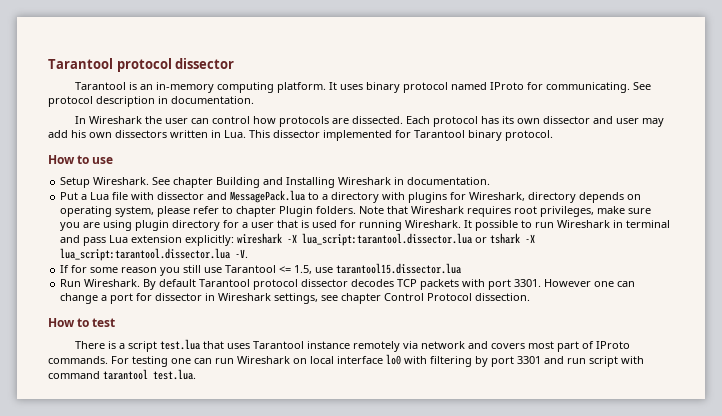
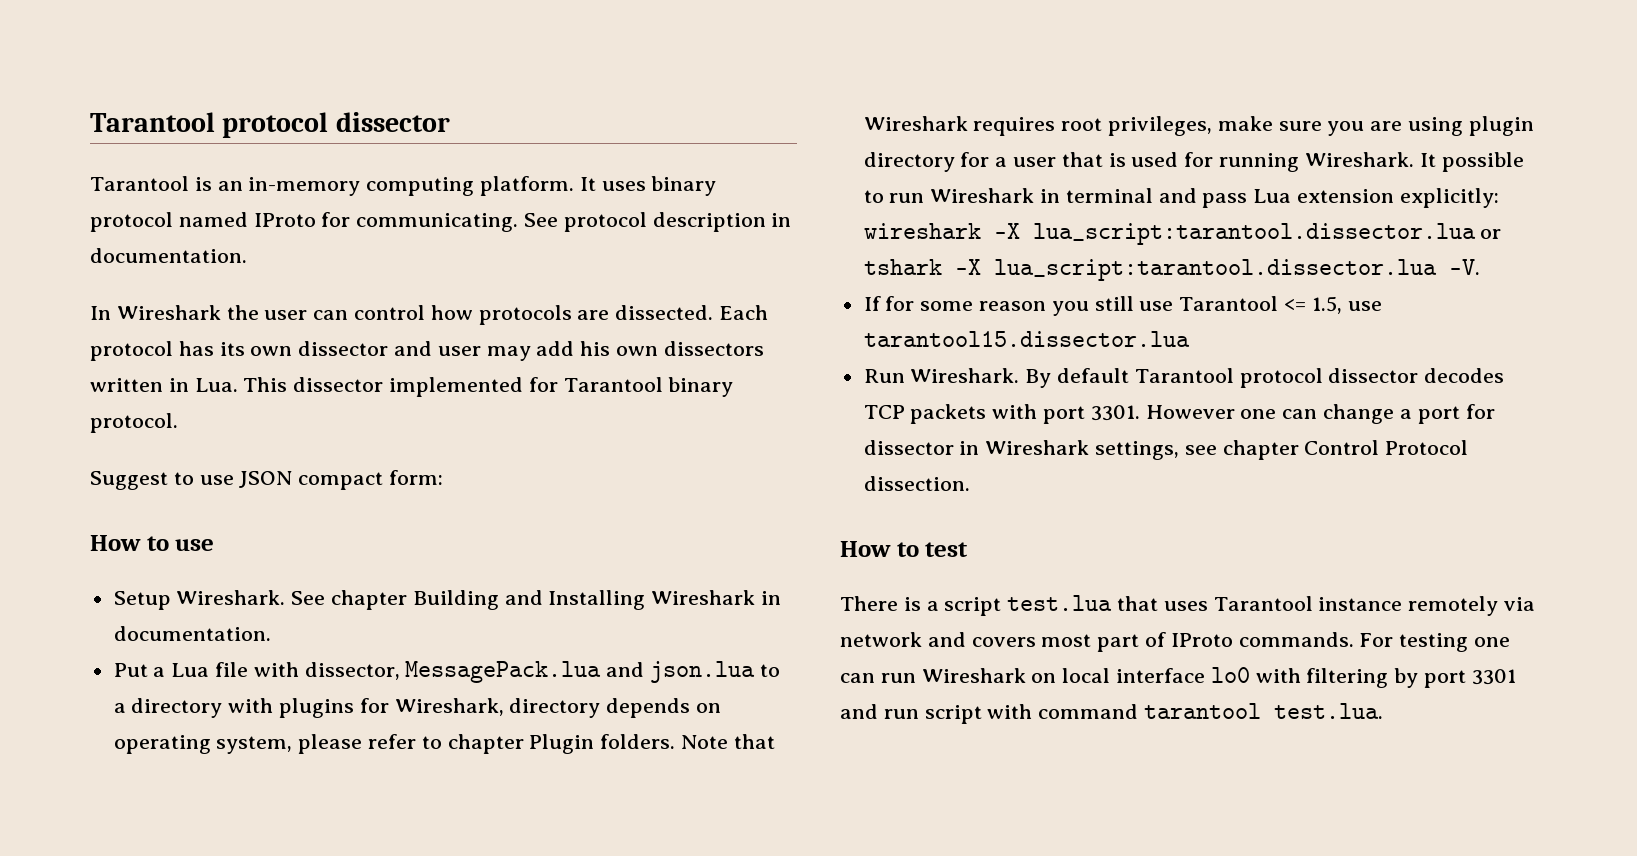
+ Suggest to use JSON compact form:
- Put a Lua file with dissector and MessagePack.lua to a directory with plugins for Wireshark, directory depends on operating system, please refer to chapter Plugin folders.
+ Put a Lua file with dissector, MessagePack.lua and json.lua to a directory with plugins for Wireshark, directory depends on operating system, please refer to chapter Plugin folders.

